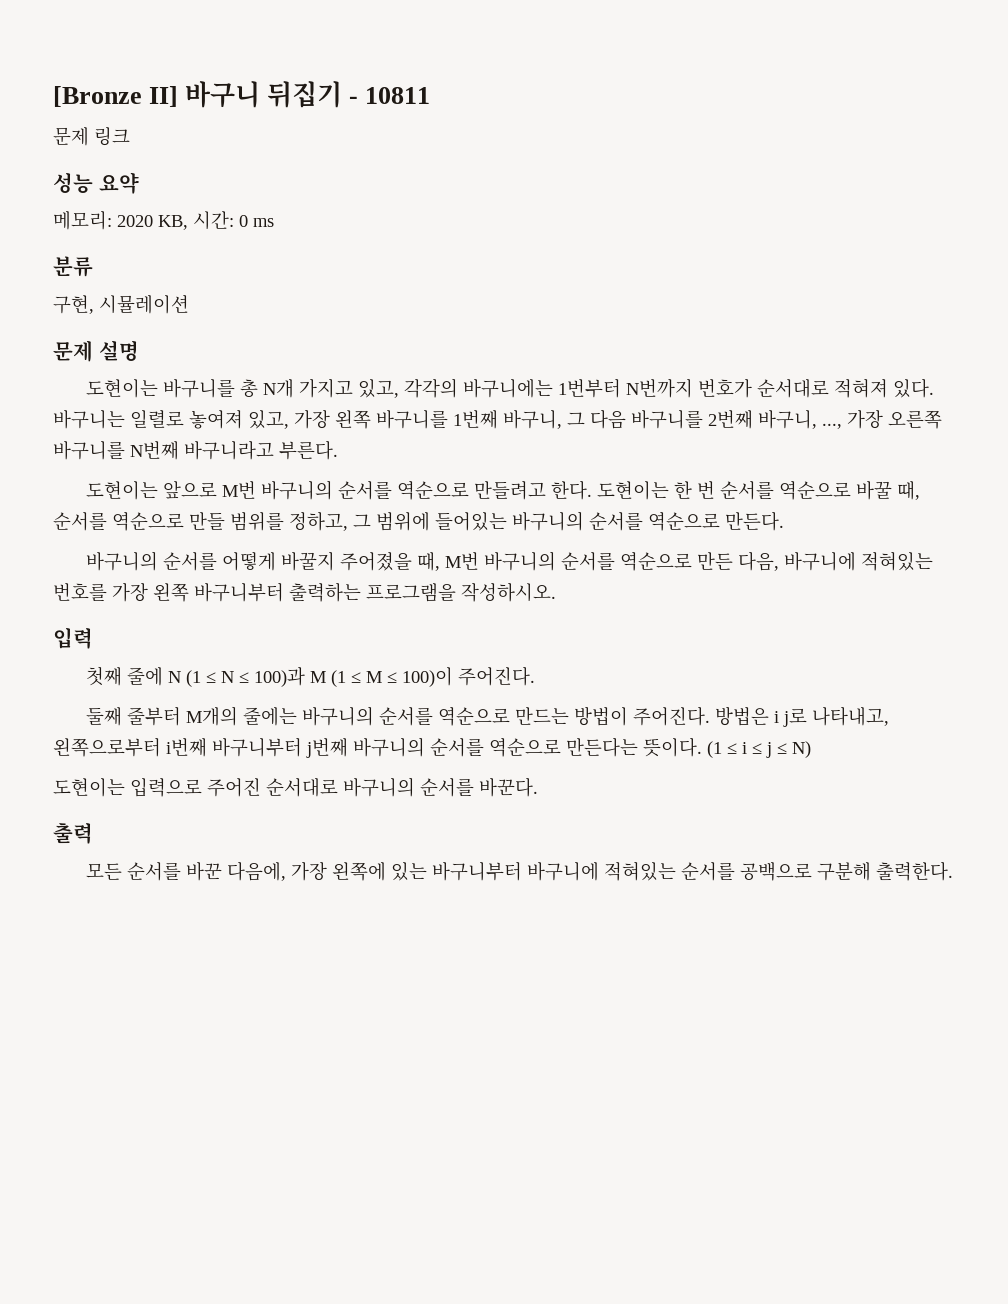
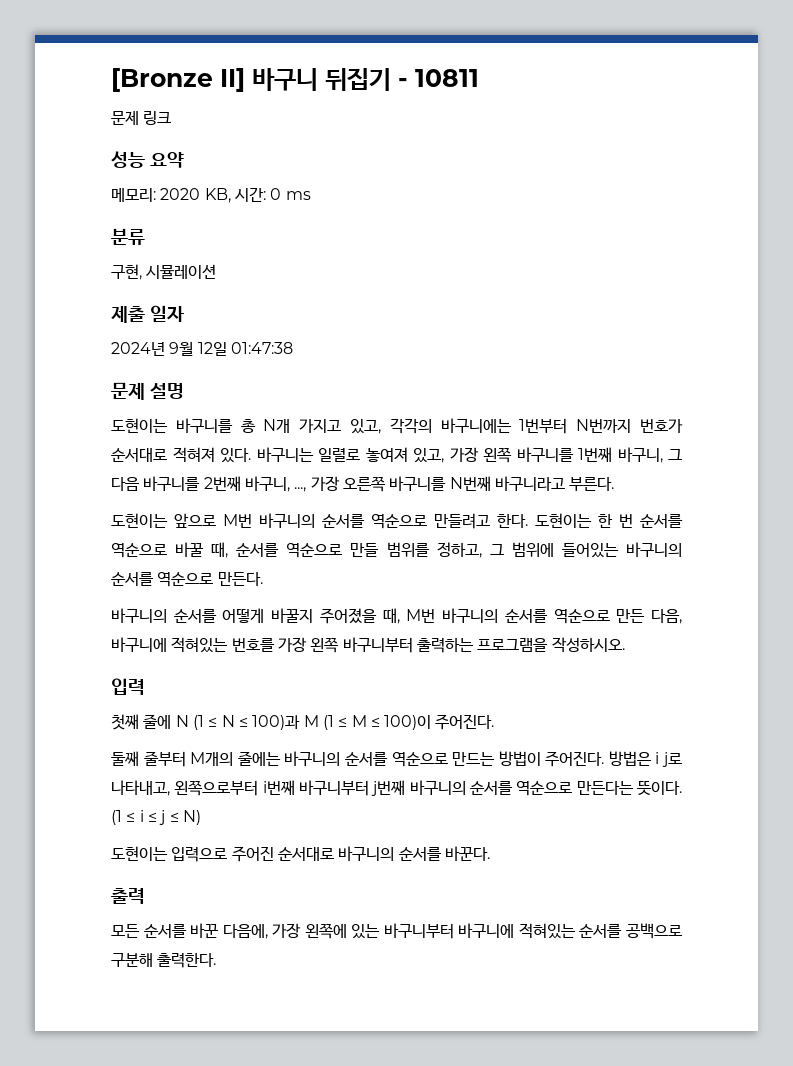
+ 제출 일자
+ 2024년 9월 12일 01:47:38

